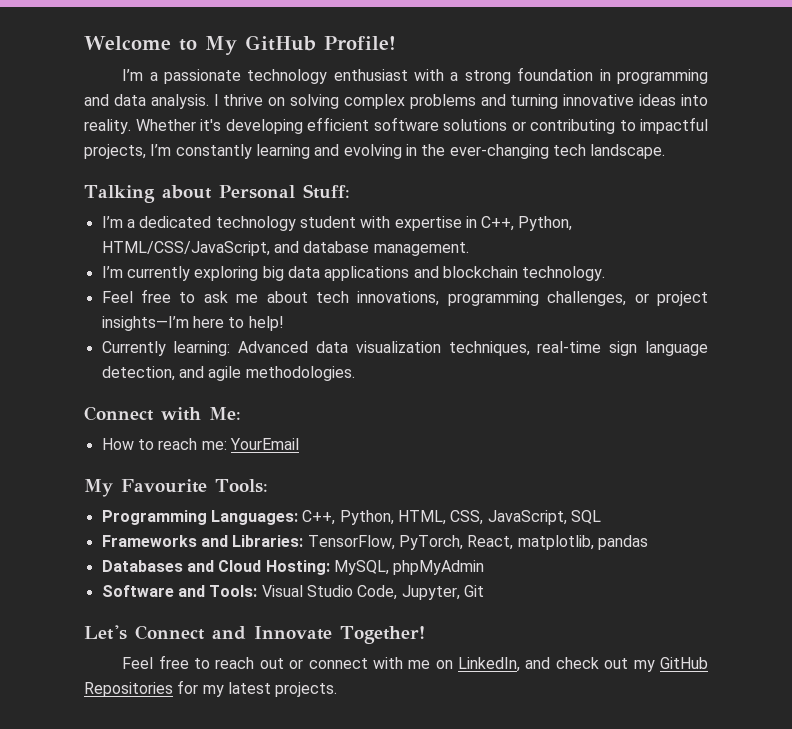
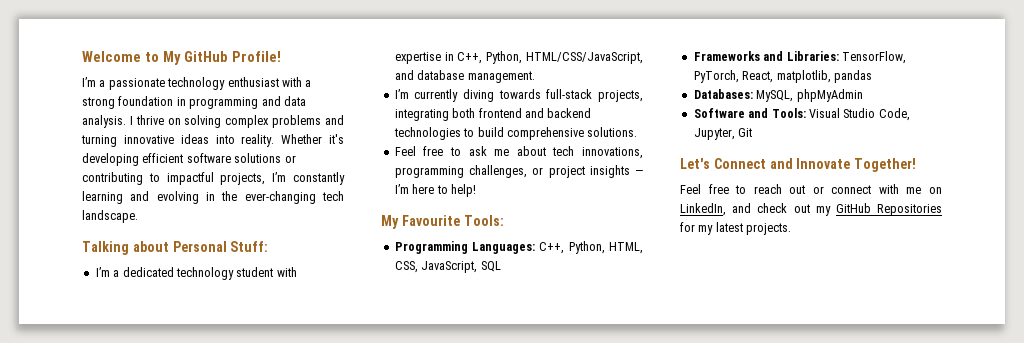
- I’m currently exploring big data applications and blockchain technology.
+ I’m currently diving towards full-stack projects, integrating both frontend and backend technologies to build comprehensive solutions.
- Feel free to ask me about tech innovations, programming challenges, or project insights—I’m here to help!
+ Feel free to ask me about tech innovations, programming challenges, or project insights — I’m here to help!
- Currently learning: Advanced data visualization techniques, real-time sign language detection, and agile methodologies.
- Connect with Me:
- How to reach me: YourEmail
- Databases and Cloud Hosting: MySQL, phpMyAdmin
+ Databases: MySQL, phpMyAdmin

